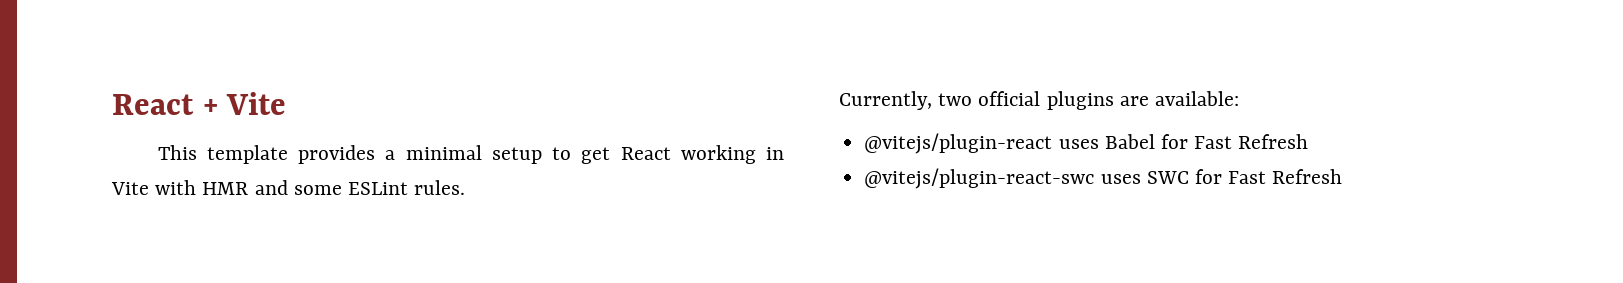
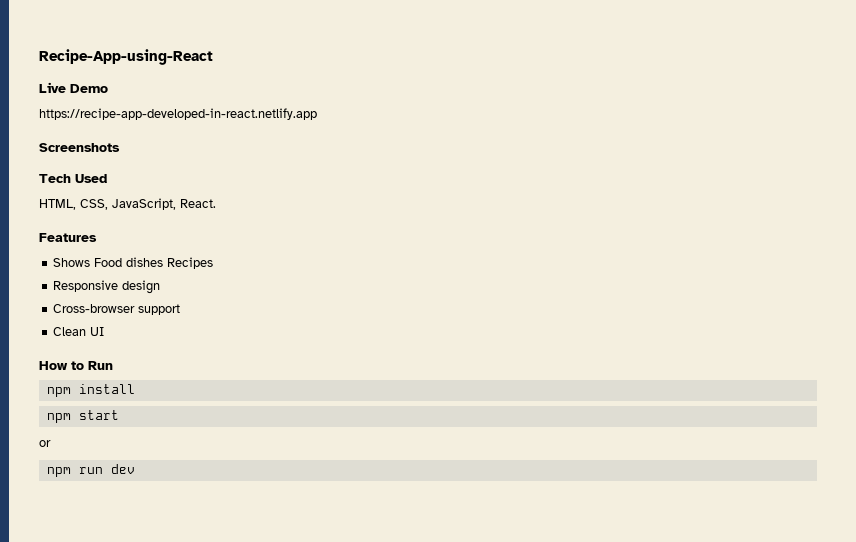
- React + Vite
- This template provides a minimal setup to get React working in Vite with HMR and some ESLint rules.
- Currently, two official plugins are available:
- @vitejs/plugin-react uses Babel for Fast Refresh
- @vitejs/plugin-react-swc uses SWC for Fast Refresh
+ Recipe-App-using-React
+ Live Demo
+ https://recipe-app-developed-in-react.netlify.app
+ Screenshots
+ Tech Used
+ HTML, CSS, JavaScript, React.
+ Features
+ Shows Food dishes Recipes
+ Responsive design
+ Cross-browser support
+ Clean UI
+ How to Run
+ npm install
+ npm start
+ or
+ npm run dev

